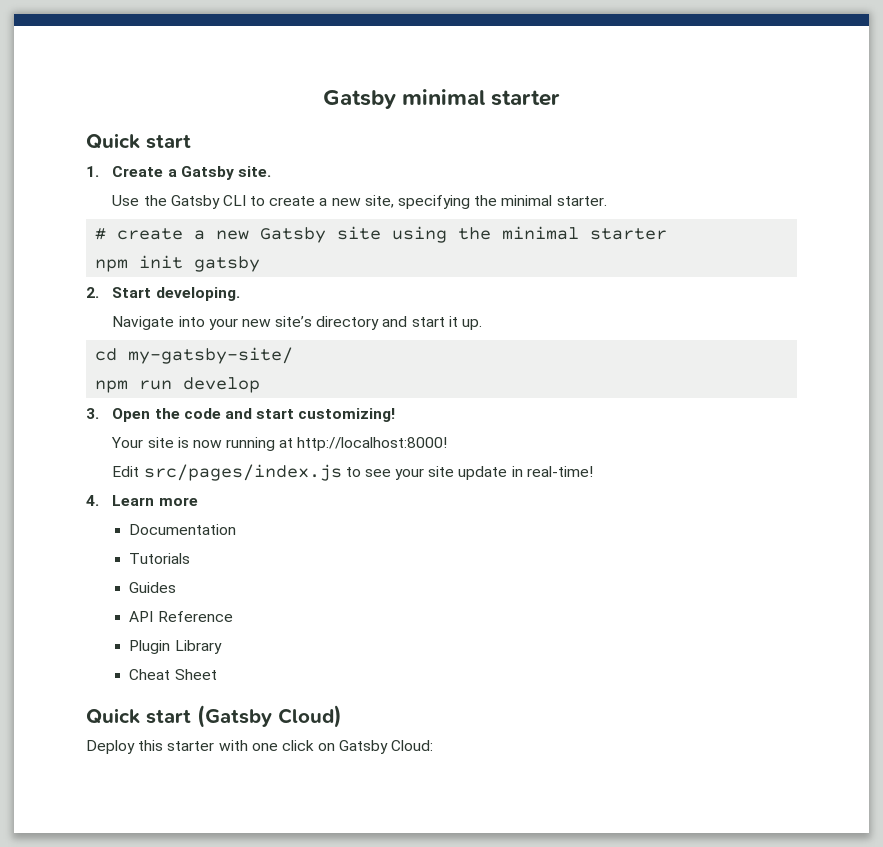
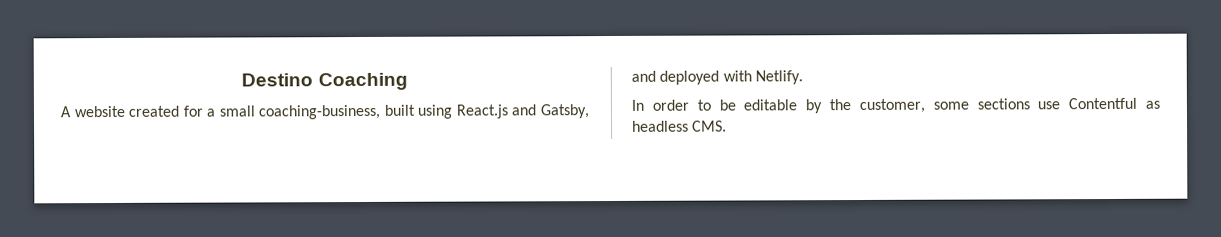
- Gatsby minimal starter
- Quick start
- 1. Create a Gatsby site.
- Use the Gatsby CLI to create a new site, specifying the minimal starter.
- # create a new Gatsby site using the minimal starter
- npm init gatsby
- 2. Start developing.
- Navigate into your new site’s directory and start it up.
- cd my-gatsby-site/
- npm run develop
- 3. Open the code and start customizing!
- Your site is now running at http://localhost:8000!
- Edit src/pages/index.js to see your site update in real-time!
- 4. Learn more
- Documentation
- Tutorials
- Guides
- API Reference
- Plugin Library
- Cheat Sheet
- Quick start (Gatsby Cloud)
- Deploy this starter with one click on Gatsby Cloud:
+ Destino Coaching
+ A website created for a small coaching-business, built using React.js and Gatsby, and deployed with Netlify.
+ In order to be editable by the customer, some sections use Contentful as headless CMS.

